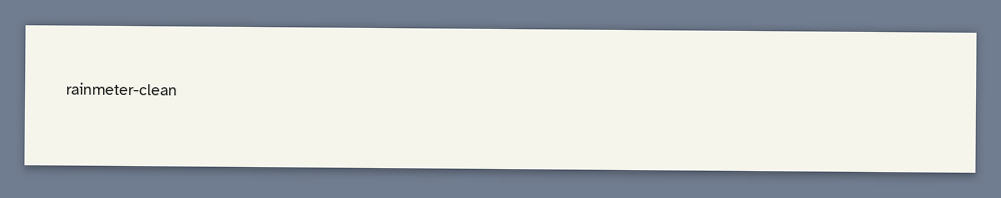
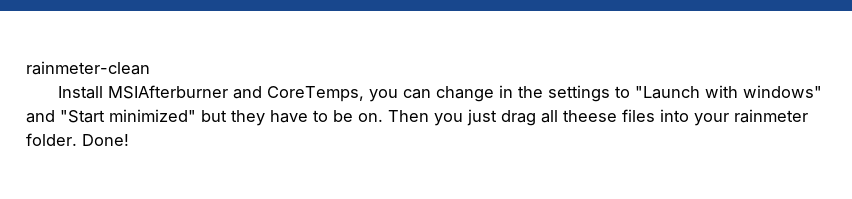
+ Install MSIAfterburner and CoreTemps, you can change in the settings to "Launch with windows" and "Start minimized" but they have to be on. Then you just drag all theese files into your rainmeter folder. Done!

